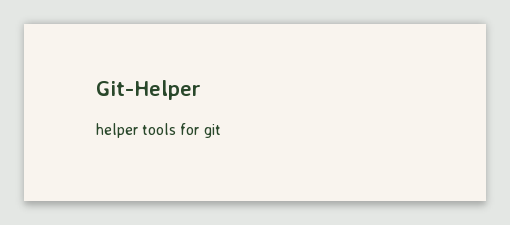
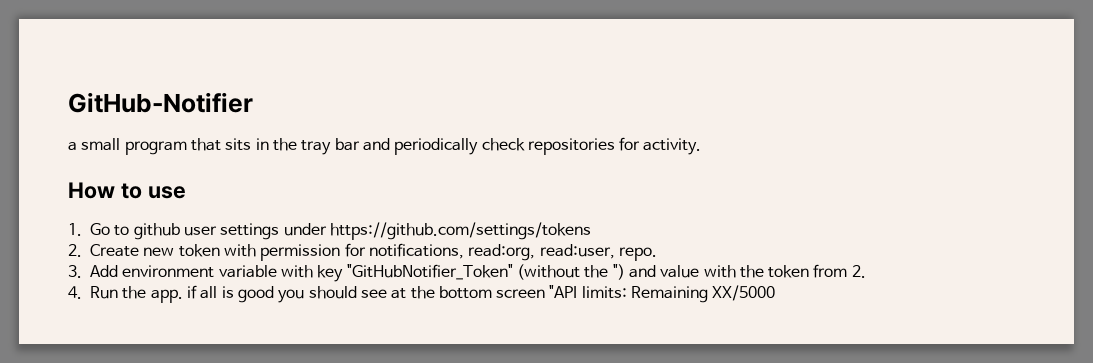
- Git-Helper
- helper tools for git
+ GitHub-Notifier
+ a small program that sits in the tray bar and periodically check repositories for activity.
+ How to use
+ 1. Go to github user settings under https://github.com/settings/tokens
+ 2. Create new token with permission for notifications, read:org, read:user, repo.
+ 3. Add environment variable with key "GitHubNotifier_Token" (without the ") and value with the token from 2.
+ 4. Run the app. if all is good you should see at the bottom screen "API limits: Remaining XX/5000

